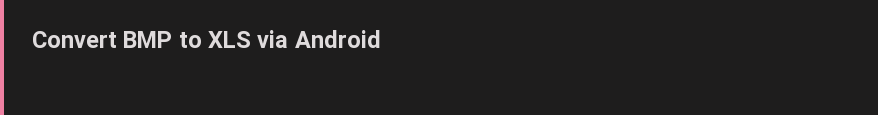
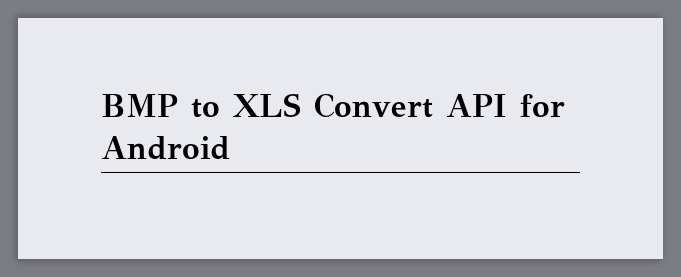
- Convert BMP to XLS via Android
+ BMP to XLS Convert API for Android

